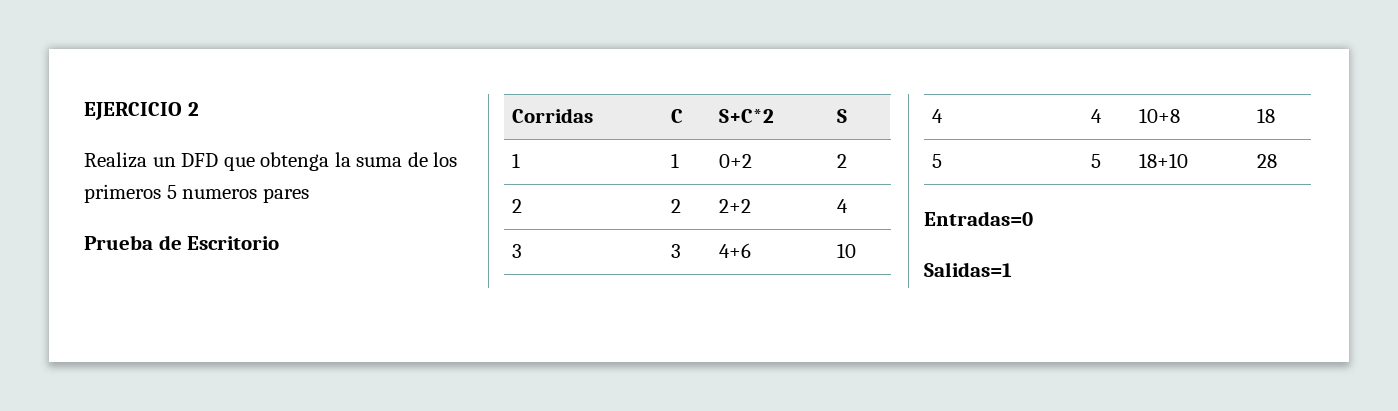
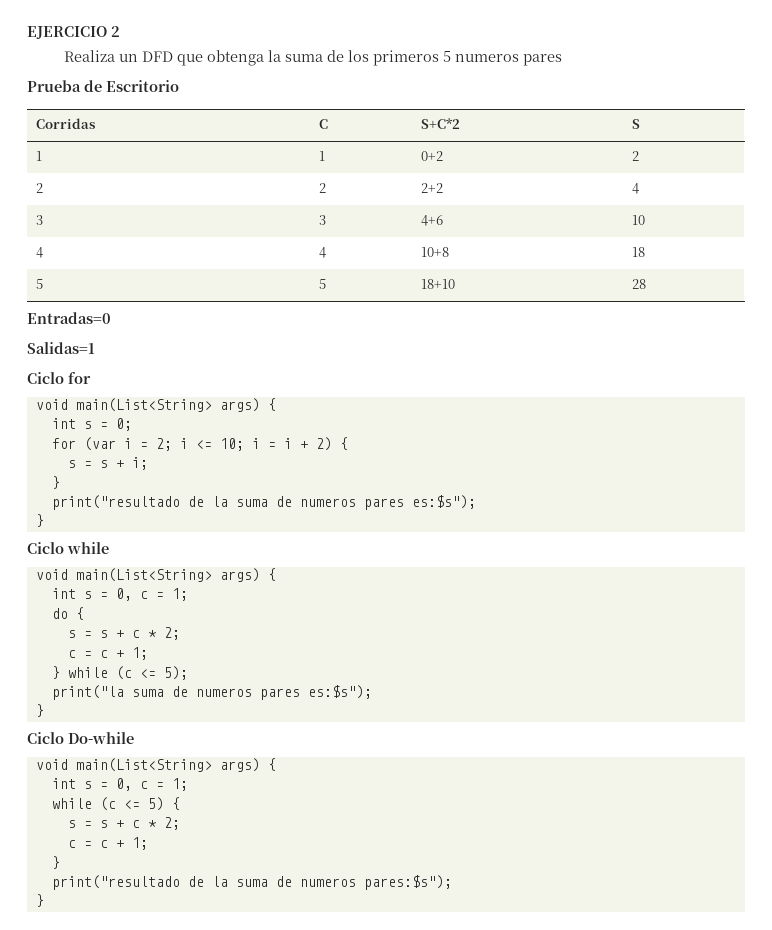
+ Ciclo for
+ void main(List<String> args) {
+ int s = 0;
+ for (var i = 2; i <= 10; i = i + 2) {
+ s = s + i;
+ }
+ print("resultado de la suma de numeros pares es:$s");
+ }
+ Ciclo while
+ void main(List<String> args) {
+ int s = 0, c = 1;
+ do {
+ s = s + c * 2;
+ c = c + 1;
+ } while (c <= 5);
+ print("la suma de numeros pares es:$s");
+ }
+ Ciclo Do-while
+ void main(List<String> args) {
+ int s = 0, c = 1;
+ while (c <= 5) {
+ s = s + c * 2;
+ c = c + 1;
+ }
+ print("resultado de la suma de numeros pares:$s");
+ }

